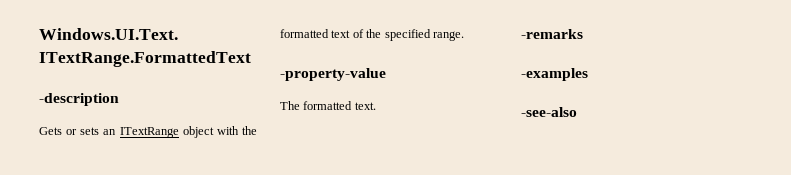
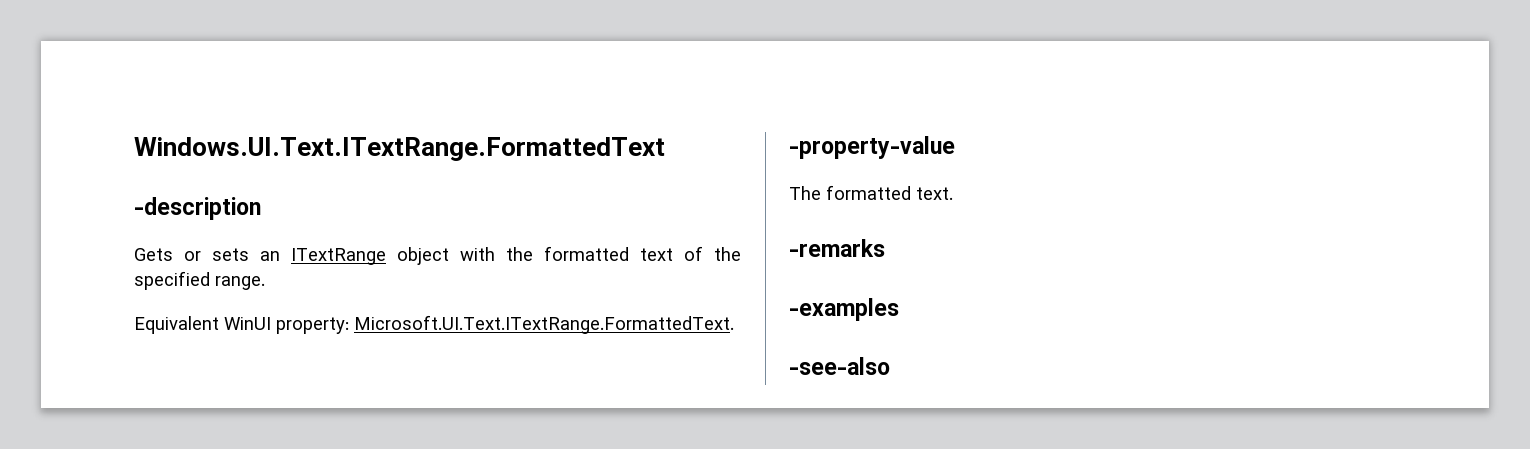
+ Equivalent WinUI property: Microsoft.UI.Text.ITextRange.FormattedText.

